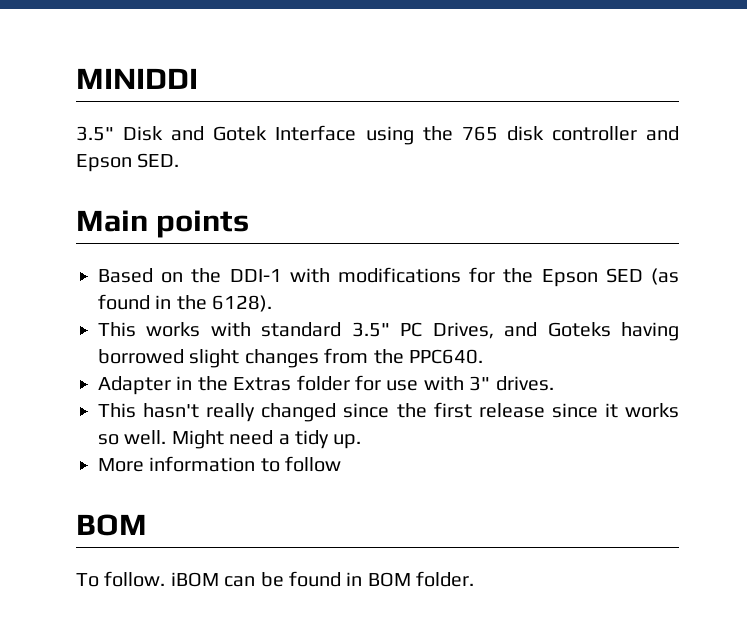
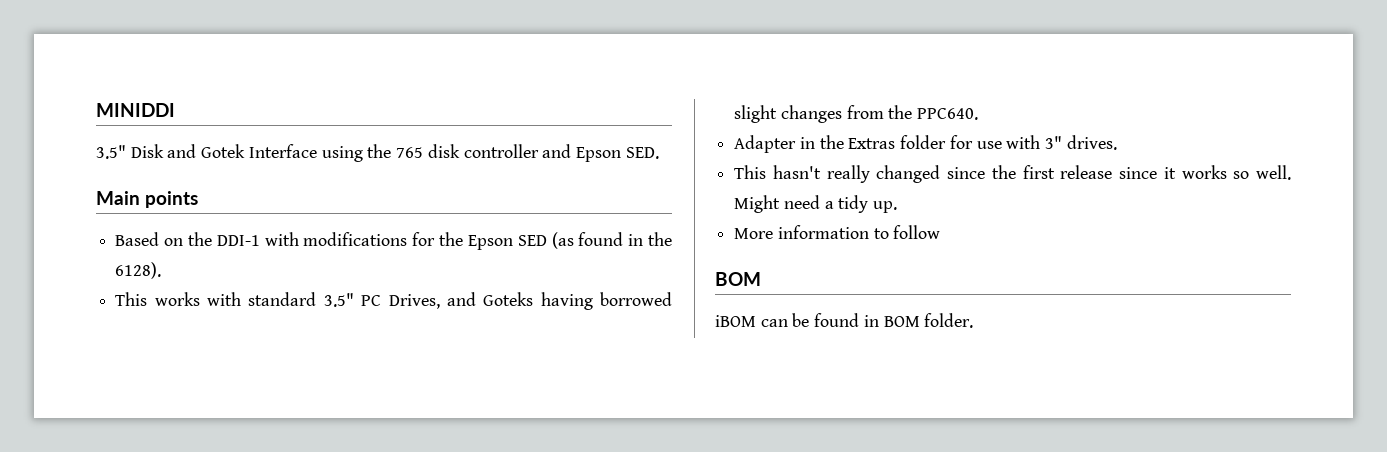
- To follow. iBOM can be found in BOM folder.
+ iBOM can be found in BOM folder.

